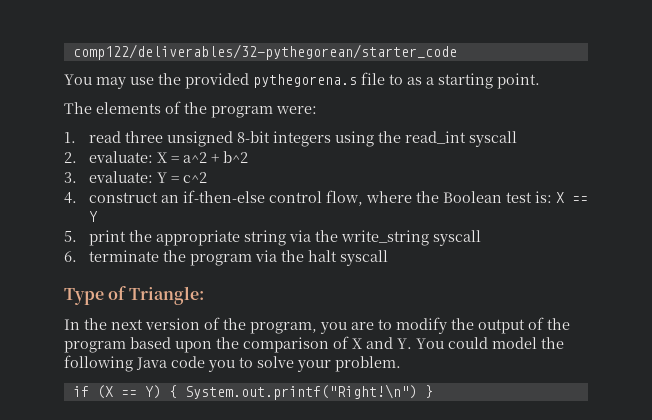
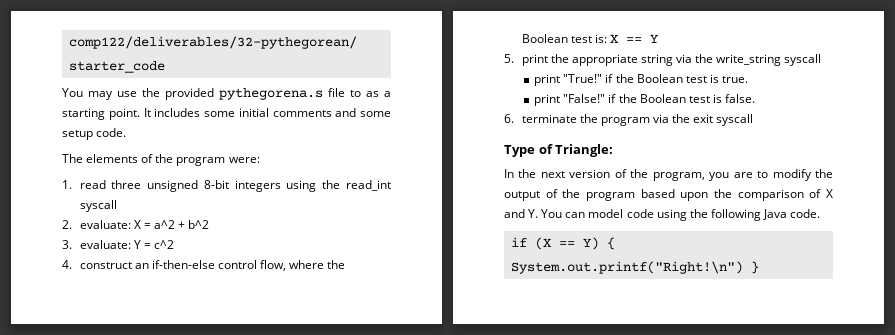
+ It includes some initial comments and some setup code.
+ print "True!" if the Boolean test is true.
+ print "False!" if the Boolean test is false.
- 6. terminate the program via the halt syscall
+ 6. terminate the program via the exit syscall
- In the next version of the program, you are to modify the output of the program based upon the comparison of X and Y. You could model the following Java code you to solve your problem.
+ In the next version of the program, you are to modify the output of the program based upon the comparison of X and Y. You can model code using the following Java code.

